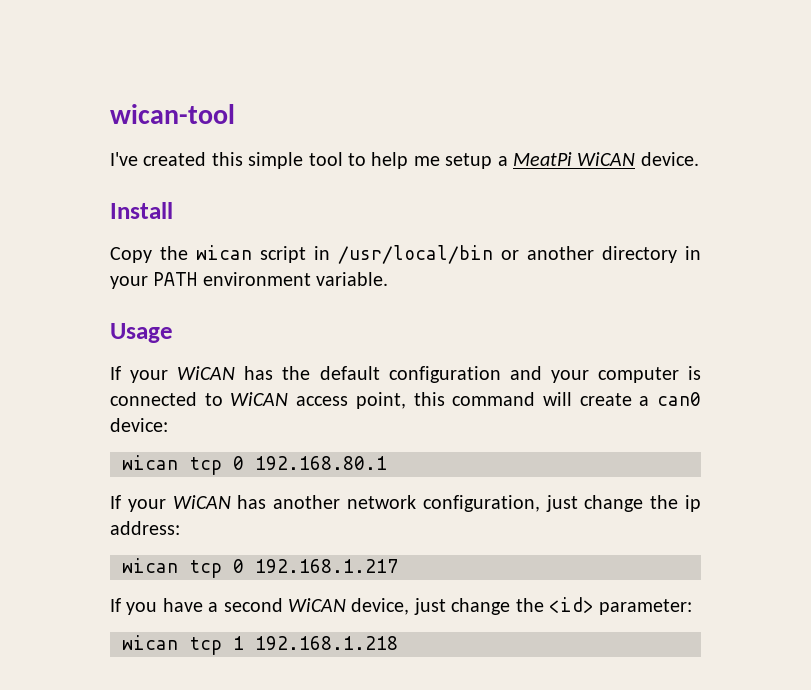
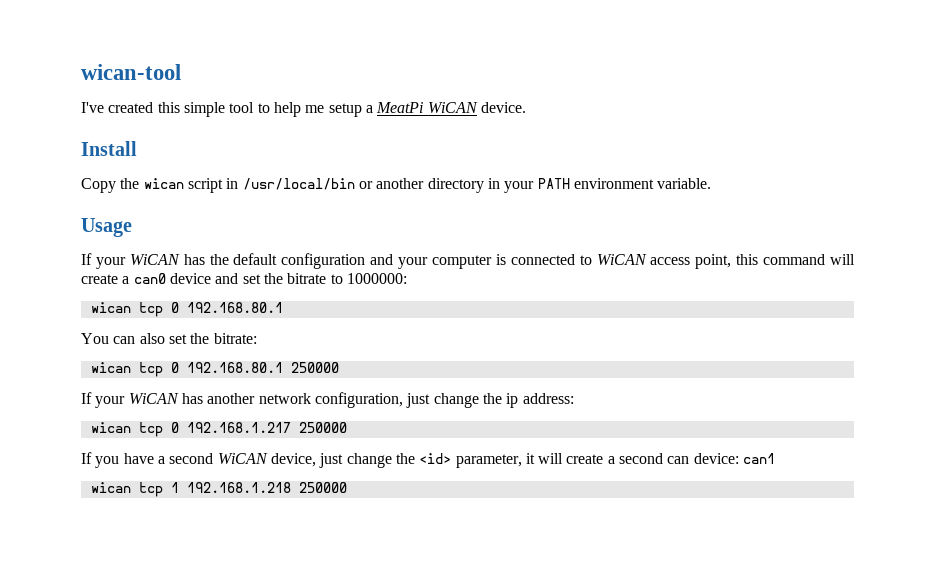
- If your WiCAN has the default configuration and your computer is connected to WiCAN access point, this command will create a can0 device:
+ If your WiCAN has the default configuration and your computer is connected to WiCAN access point, this command will create a can0 device and set the bitrate to 1000000:
  wican tcp 0 192.168.80.1
+ You can also set the bitrate:
+ wican tcp 0 192.168.80.1 250000
- wican tcp 0 192.168.1.217
+ wican tcp 0 192.168.1.217 250000
- If you have a second WiCAN device, just change the <id> parameter:
+ If you have a second WiCAN device, just change the <id> parameter, it will create a second can device: can1
- wican tcp 1 192.168.1.218
+ wican tcp 1 192.168.1.218 250000

